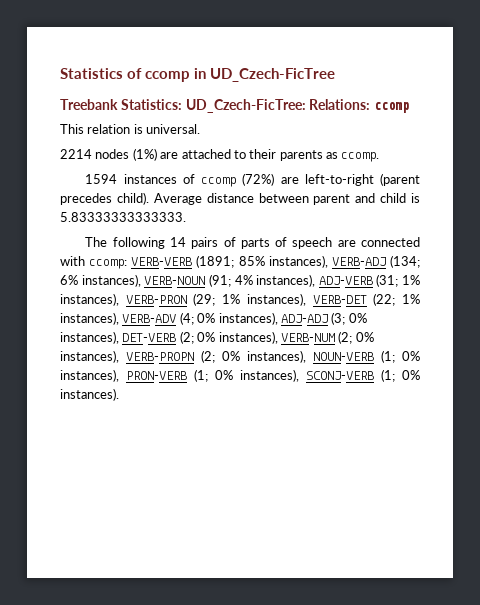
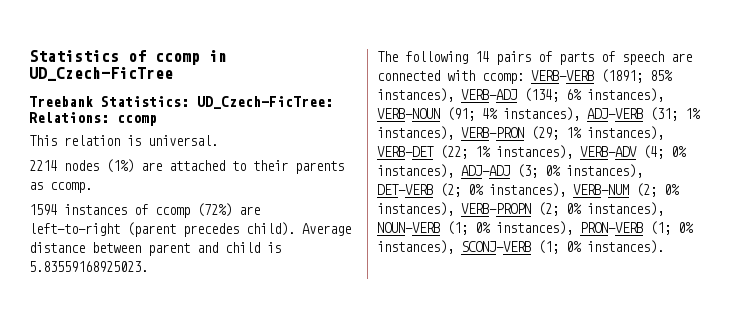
- Average distance between parent and child is 5.83333333333333.
+ Average distance between parent and child is 5.83559168925023.

